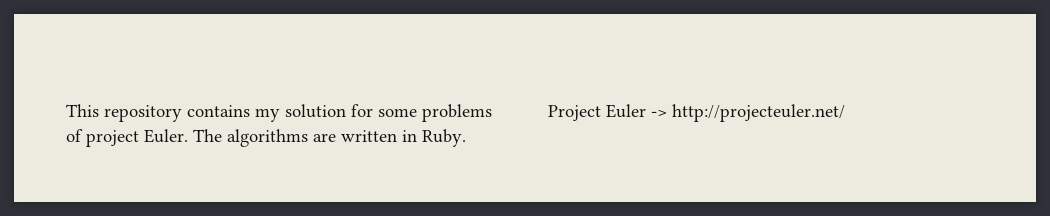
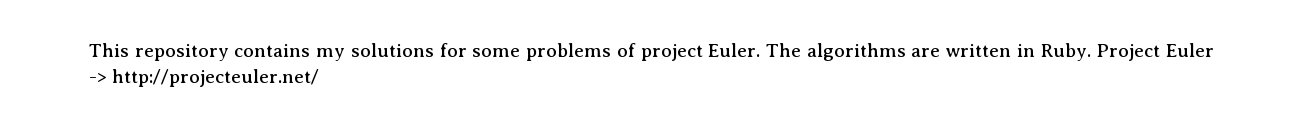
- This repository contains my solution for some problems of project Euler.
+ This repository contains my solutions for some problems of project Euler.

